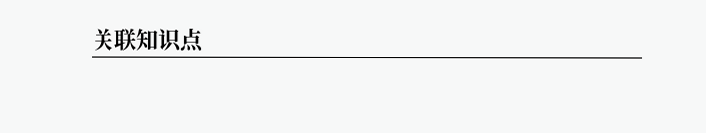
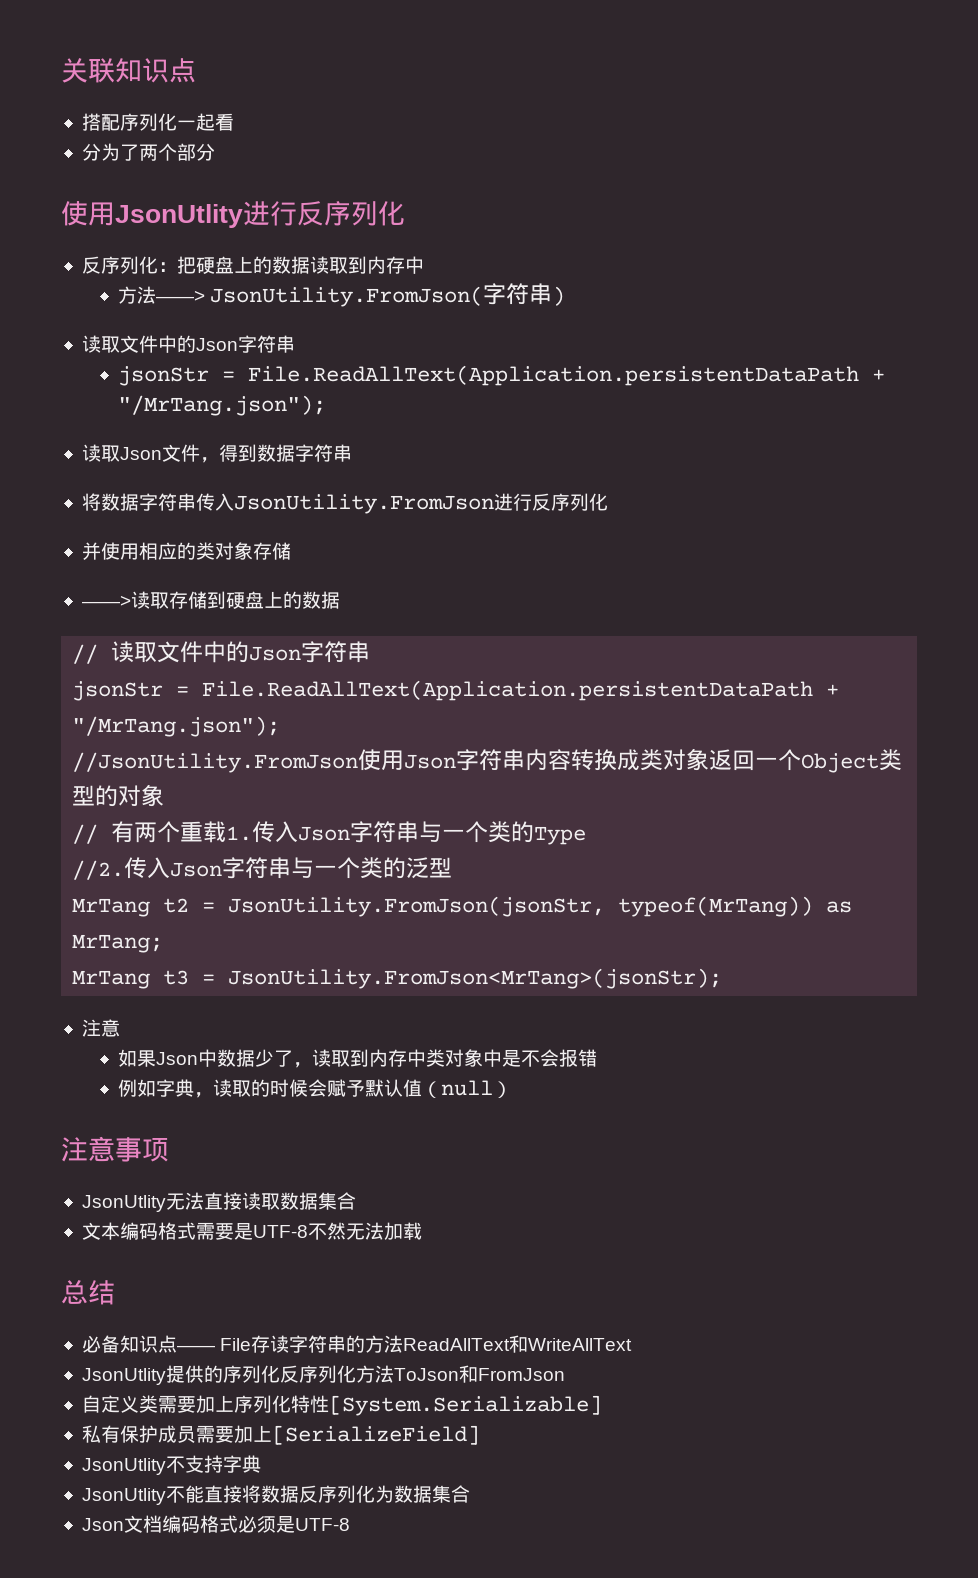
+ 搭配序列化一起看
+ 分为了两个部分
+ 使用JsonUtlity进行反序列化
+ 反序列化：把硬盘上的数据读取到内存中
+ 方法——> JsonUtility.FromJson(字符串)
+ 读取文件中的Json字符串
+ jsonStr = File.ReadAllText(Application.persistentDataPath + "/MrTang.json");
+ 读取Json文件，得到数据字符串
+ 将数据字符串传入JsonUtility.FromJson进行反序列化
+ 并使用相应的类对象存储
+ ——>读取存储到硬盘上的数据
+ // 读取文件中的Json字符串
+ jsonStr = File.ReadAllText(Application.persistentDataPath + "/MrTang.json");
+ //JsonUtility.FromJson使用Json字符串内容转换成类对象返回一个Object类型的对象
+ // 有两个重载1.传入Json字符串与一个类的Type
+ //2.传入Json字符串与一个类的泛型
+ MrTang t2 = JsonUtility.FromJson(jsonStr, typeof(MrTang)) as MrTang;
+ MrTang t3 = JsonUtility.FromJson<MrTang>(jsonStr);
+ 注意
+ 如果Json中数据少了，读取到内存中类对象中是不会报错
+ 例如字典，读取的时候会赋予默认值（null）
+ 注意事项
+ JsonUtlity无法直接读取数据集合
+ 文本编码格式需要是UTF-8不然无法加载
+ 总结
+ 必备知识点—— File存读字符串的方法ReadAllText和WriteAllText
+ JsonUtlity提供的序列化反序列化方法ToJson和FromJson
+ 自定义类需要加上序列化特性[System.Serializable]
+ 私有保护成员需要加上[SerializeField]
+ JsonUtlity不支持字典
+ JsonUtlity不能直接将数据反序列化为数据集合
+ Json文档编码格式必须是UTF-8

